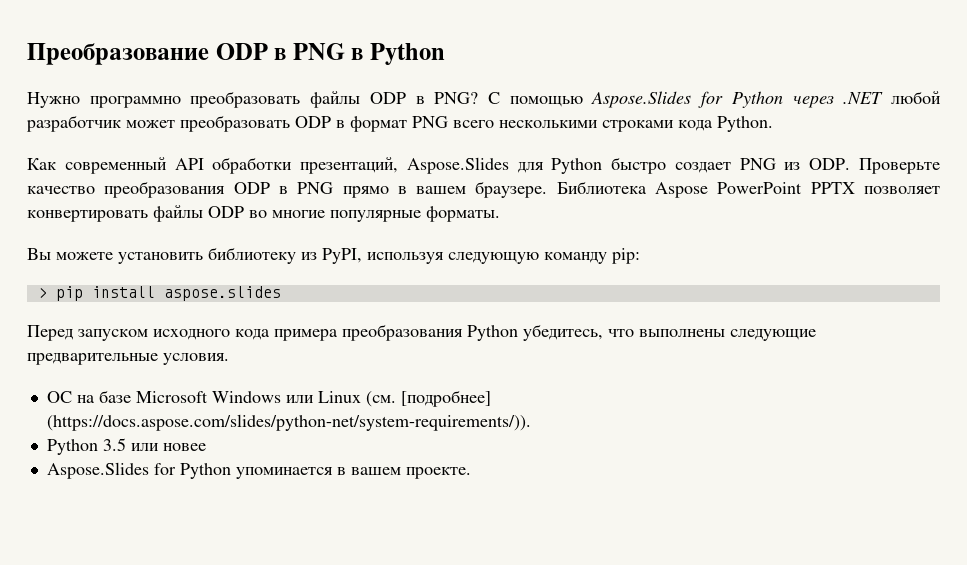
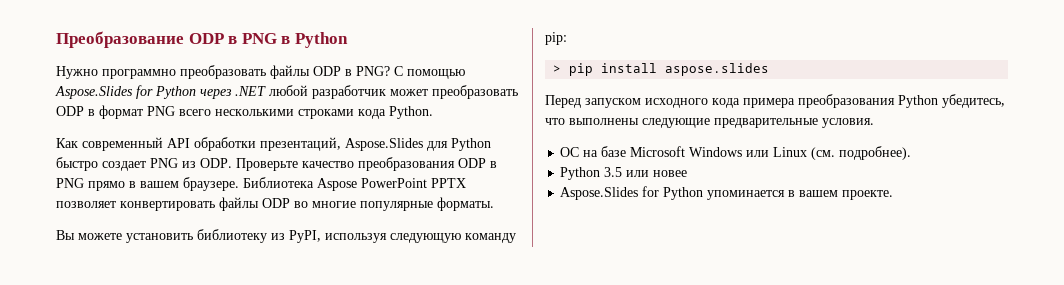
- ОС на базе Microsoft Windows или Linux (см. [подробнее] (https://docs.aspose.com/slides/python-net/system-requirements/)).
+ ОС на базе Microsoft Windows или Linux (см. подробнее).

